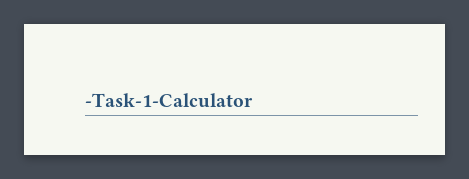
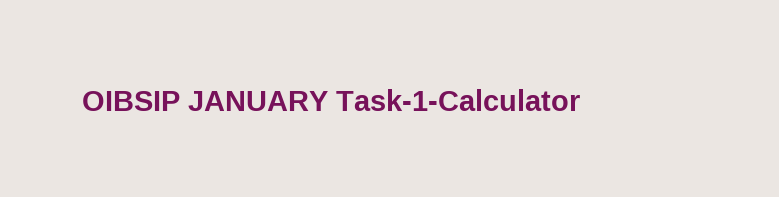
- -Task-1-Calculator
+ OIBSIP JANUARY Task-1-Calculator

